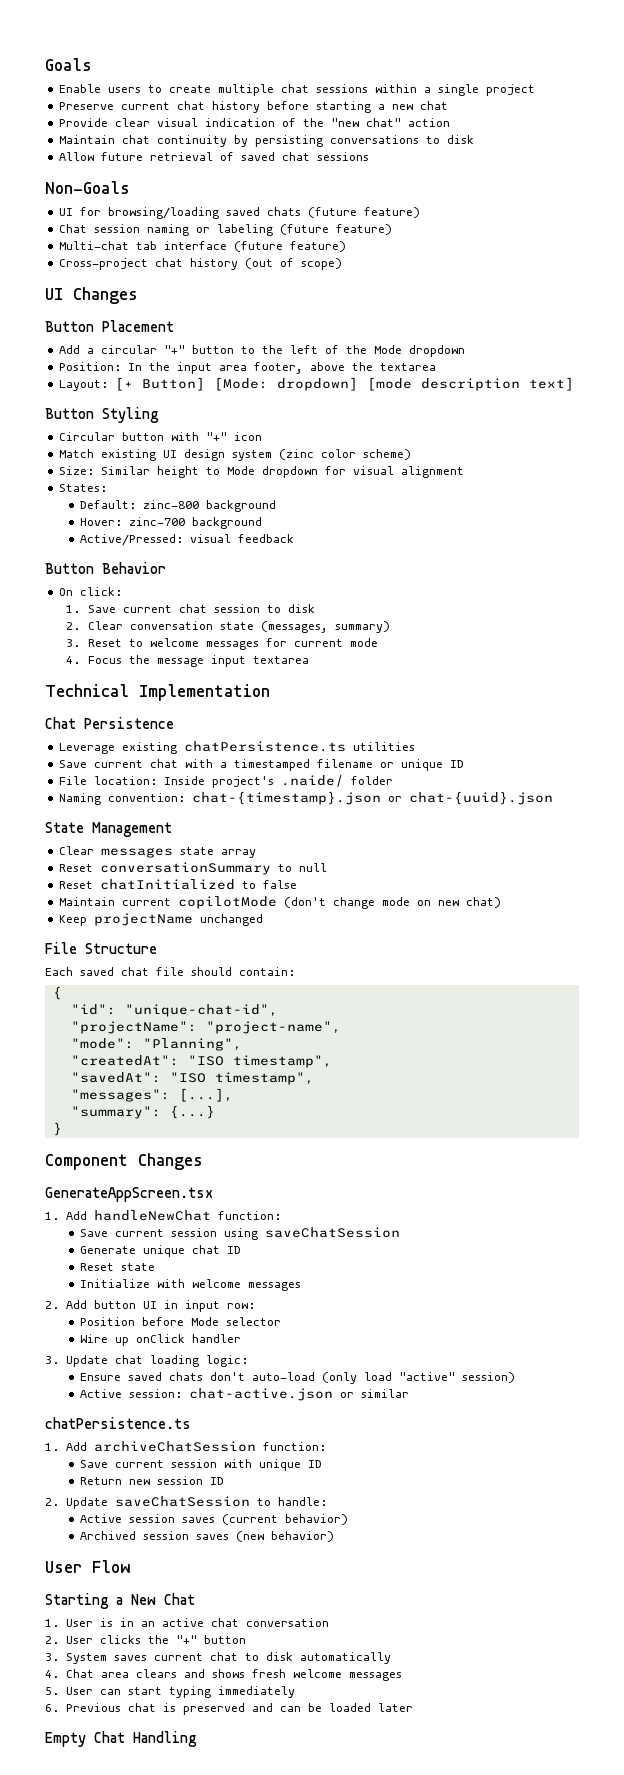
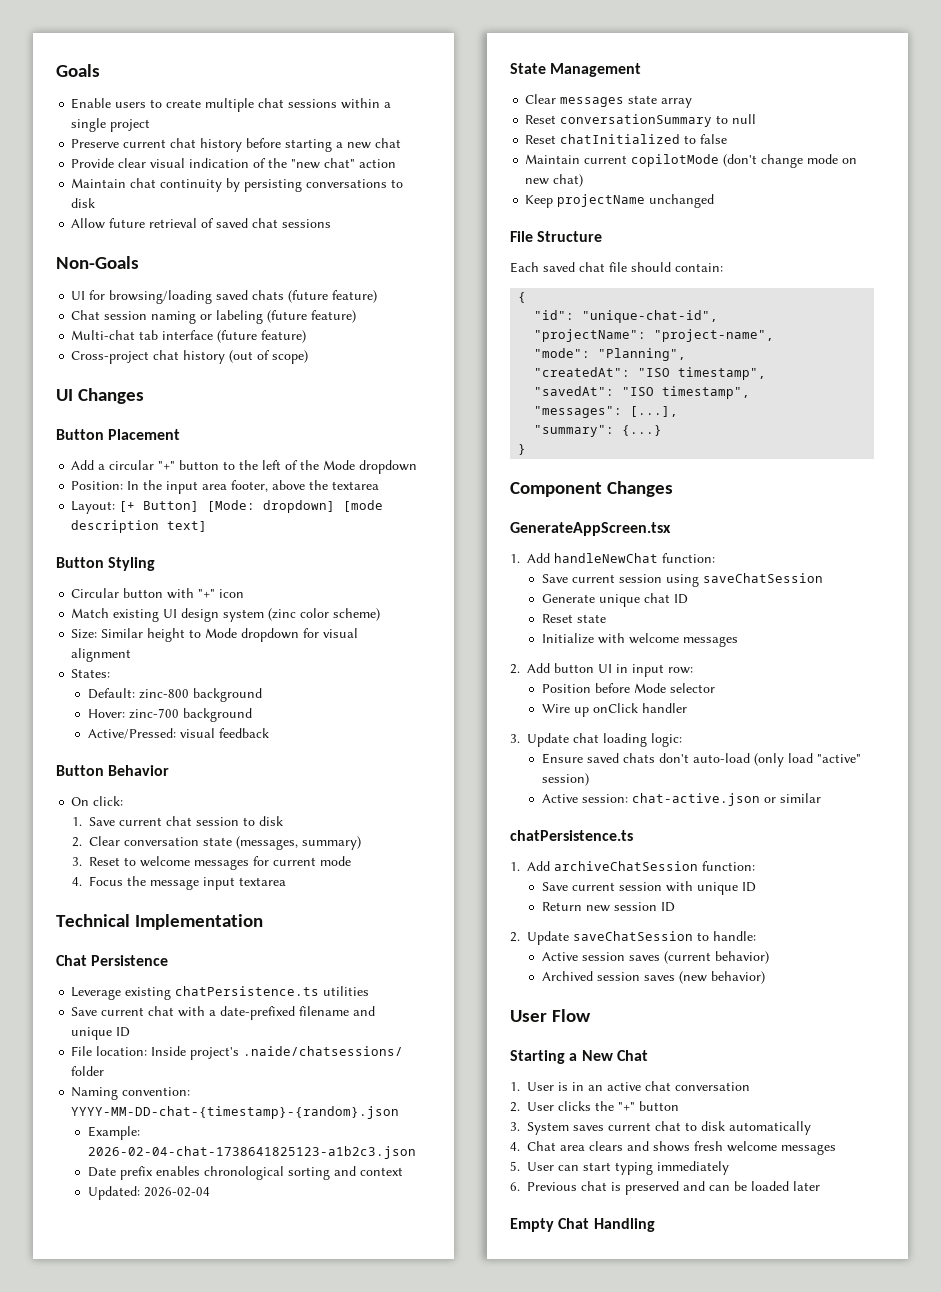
- Save current chat with a timestamped filename or unique ID
+ Save current chat with a date-prefixed filename and unique ID
- File location: Inside project's .naide/ folder
+ File location: Inside project's .naide/chatsessions/ folder
- Naming convention: chat-{timestamp}.json or chat-{uuid}.json
+ Naming convention: YYYY-MM-DD-chat-{timestamp}-{random}.json
+ Example: 2026-02-04-chat-1738641825123-a1b2c3.json
+ Date prefix enables chronological sorting and context
+ Updated: 2026-02-04

